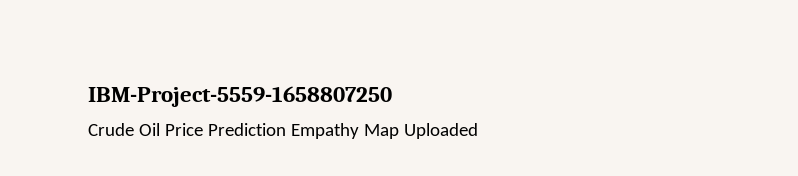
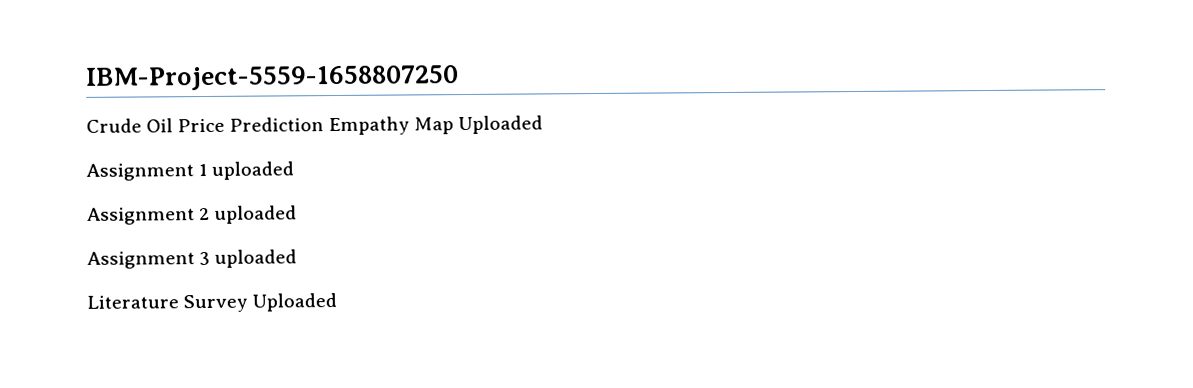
+ Assignment 1 uploaded
+ Assignment 2 uploaded
+ Assignment 3 uploaded
+ Literature Survey Uploaded

